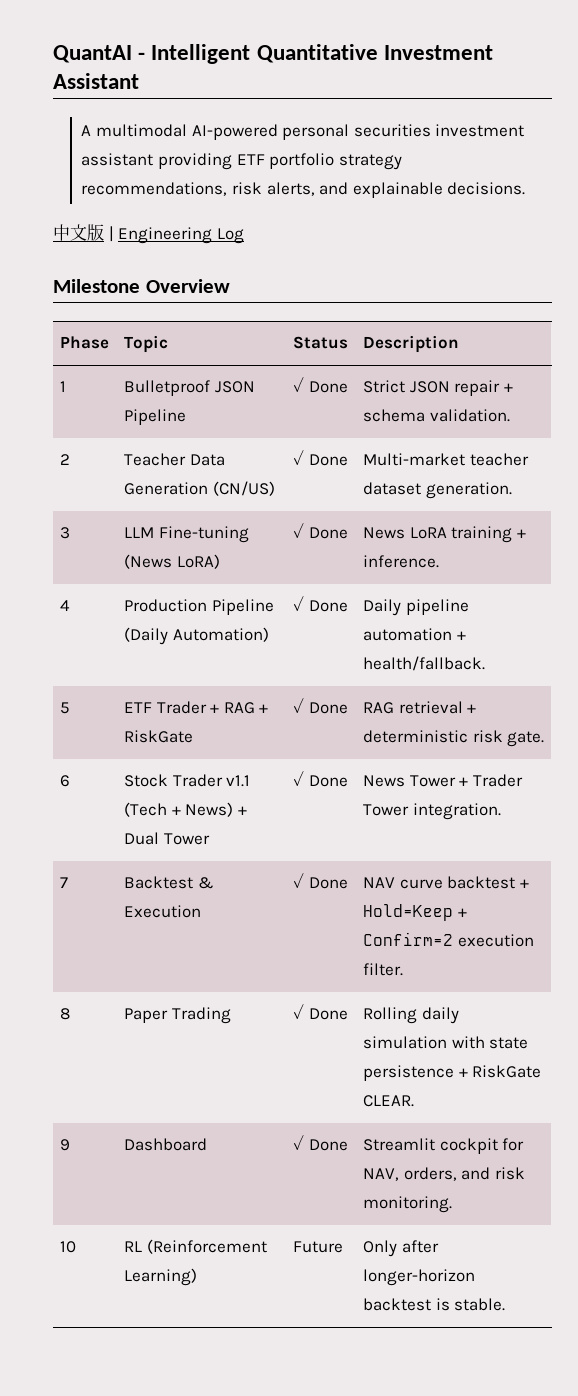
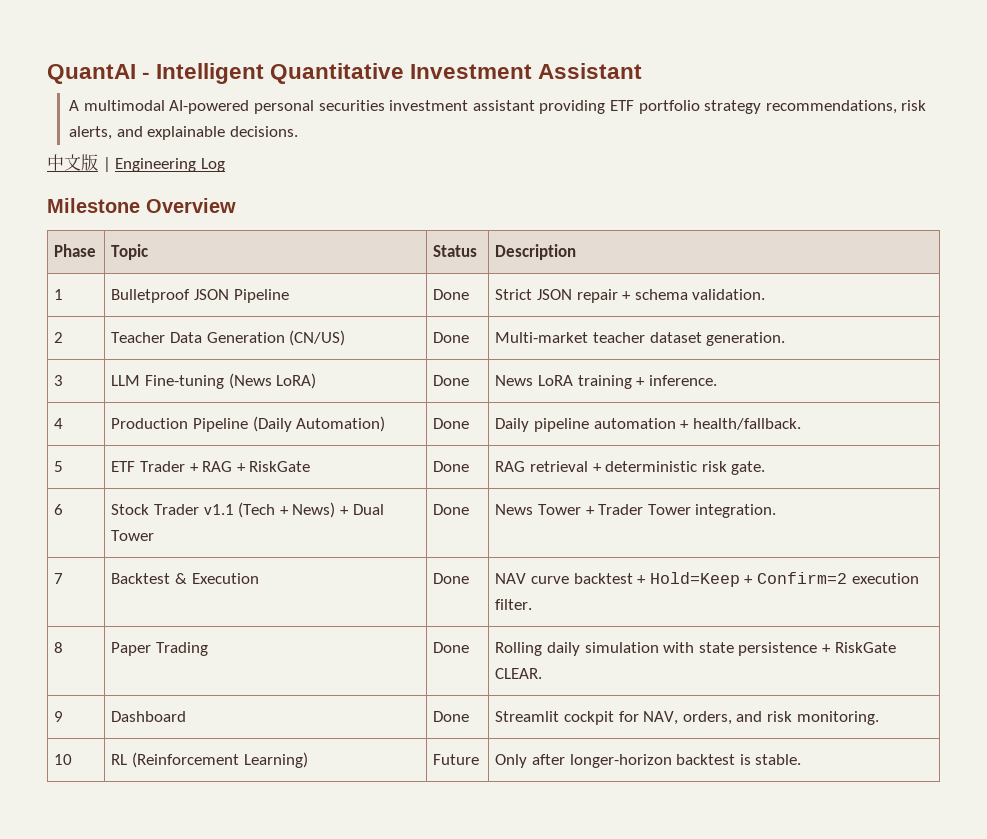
- 1 | Bulletproof JSON Pipeline | ✓ Done | Strict JSON repair + schema validation.
+ 1 | Bulletproof JSON Pipeline | Done | Strict JSON repair + schema validation.
- 2 | Teacher Data Generation (CN/US) | ✓ Done | Multi-market teacher dataset generation.
+ 2 | Teacher Data Generation (CN/US) | Done | Multi-market teacher dataset generation.
- 3 | LLM Fine-tuning (News LoRA) | ✓ Done | News LoRA training + inference.
+ 3 | LLM Fine-tuning (News LoRA) | Done | News LoRA training + inference.
- 4 | Production Pipeline (Daily Automation) | ✓ Done | Daily pipeline automation + health/fallback.
+ 4 | Production Pipeline (Daily Automation) | Done | Daily pipeline automation + health/fallback.
- 5 | ETF Trader + RAG + RiskGate | ✓ Done | RAG retrieval + deterministic risk gate.
+ 5 | ETF Trader + RAG + RiskGate | Done | RAG retrieval + deterministic risk gate.
- 6 | Stock Trader v1.1 (Tech + News) + Dual Tower | ✓ Done | News Tower + Trader Tower integration.
+ 6 | Stock Trader v1.1 (Tech + News) + Dual Tower | Done | News Tower + Trader Tower integration.
- 7 | Backtest & Execution | ✓ Done | NAV curve backtest + Hold=Keep + Confirm=2 execution filter.
+ 7 | Backtest & Execution | Done | NAV curve backtest + Hold=Keep + Confirm=2 execution filter.
- 8 | Paper Trading | ✓ Done | Rolling daily simulation with state persistence + RiskGate CLEAR.
+ 8 | Paper Trading | Done | Rolling daily simulation with state persistence + RiskGate CLEAR.
- 9 | Dashboard | ✓ Done | Streamlit cockpit for NAV, orders, and risk monitoring.
+ 9 | Dashboard | Done | Streamlit cockpit for NAV, orders, and risk monitoring.

